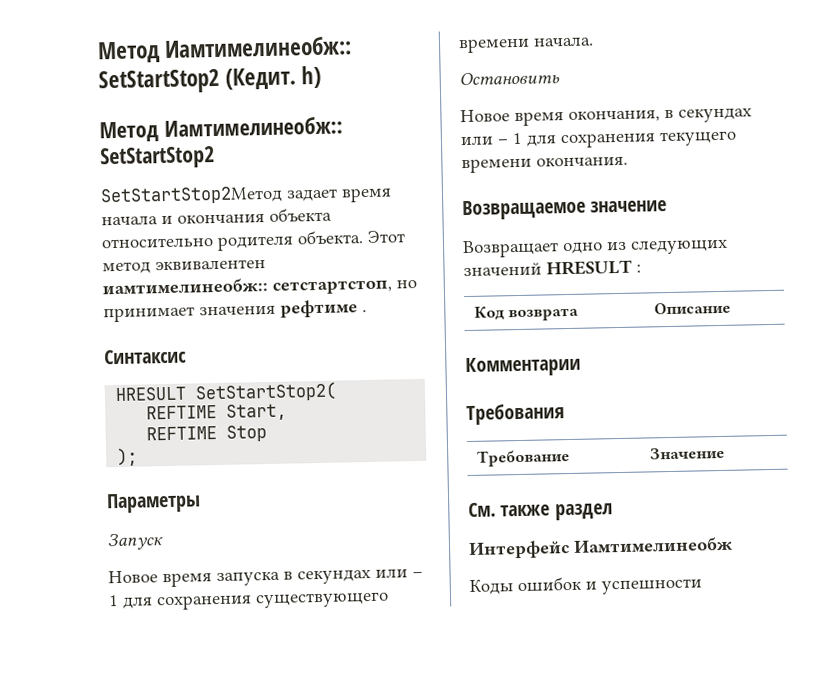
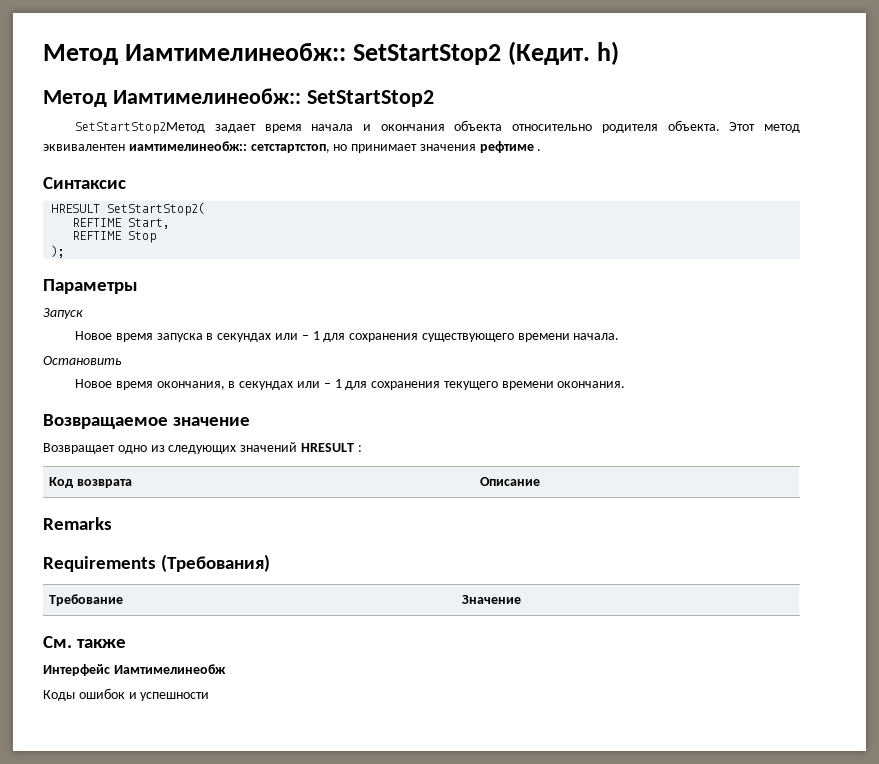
- Комментарии
- Требования
+ Remarks
+ Requirements (Требования)
- См. также раздел
+ См. также

